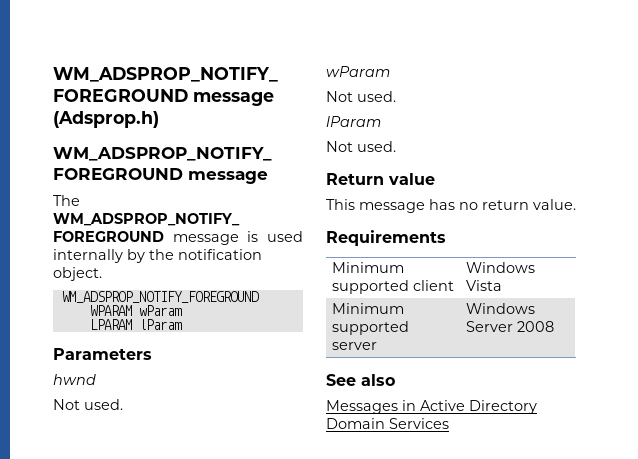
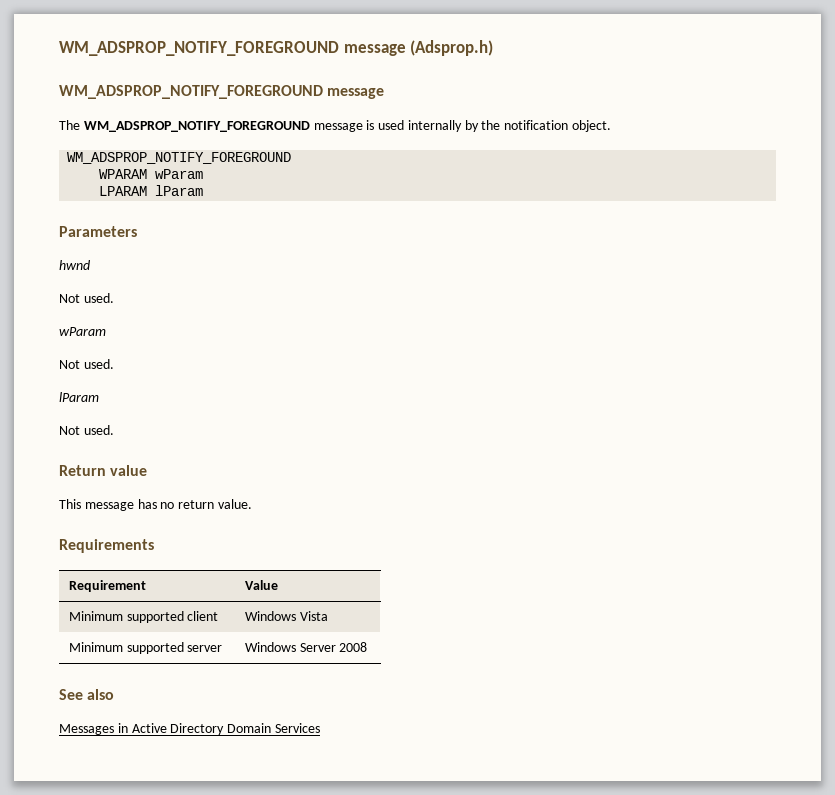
+ Requirement | Value

